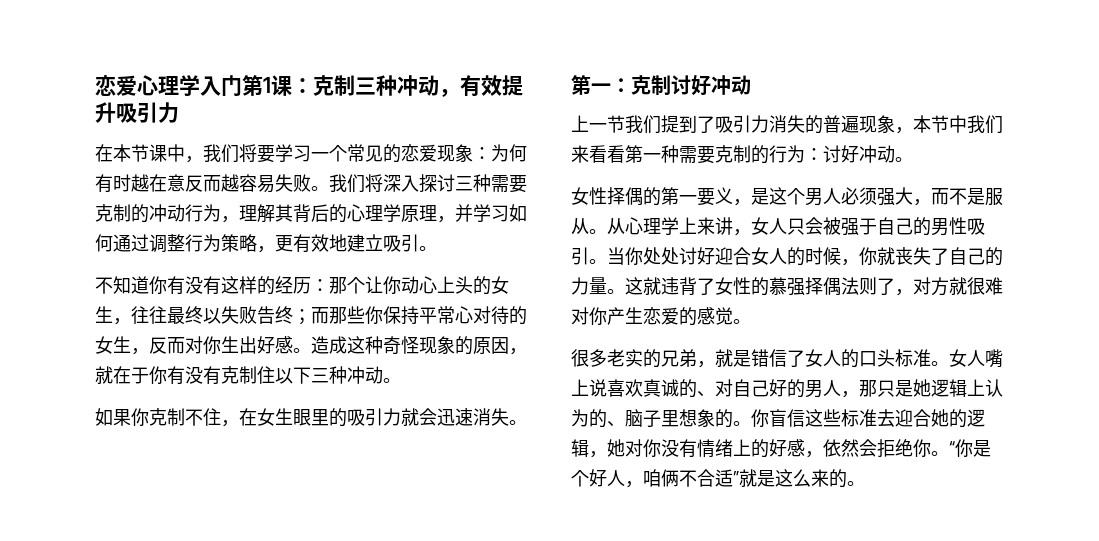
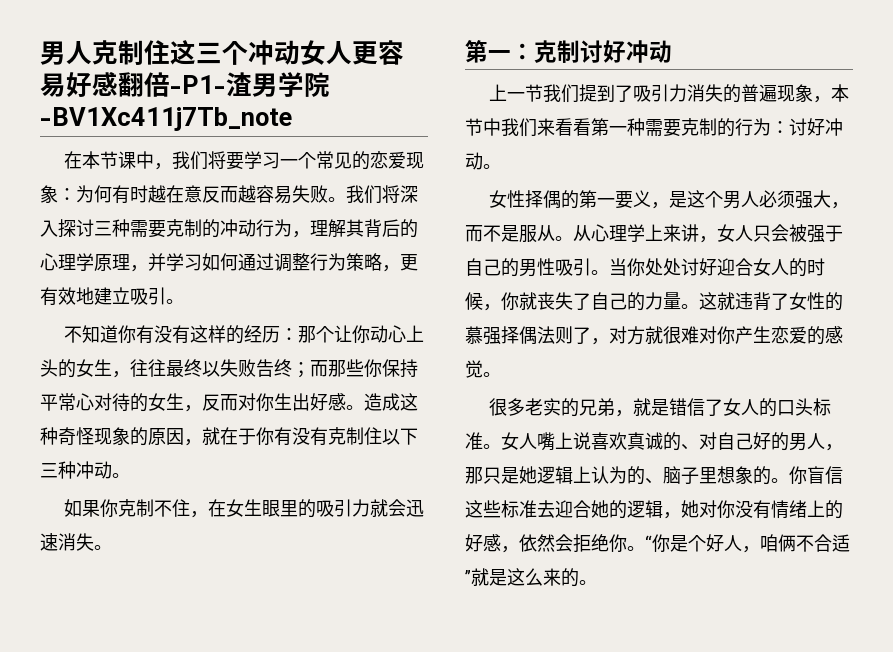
- 恋爱心理学入门第1课：克制三种冲动，有效提升吸引力
+ 男人克制住这三个冲动女人更容易好感翻倍-P1-渣男学院-BV1Xc411j7Tb_note

